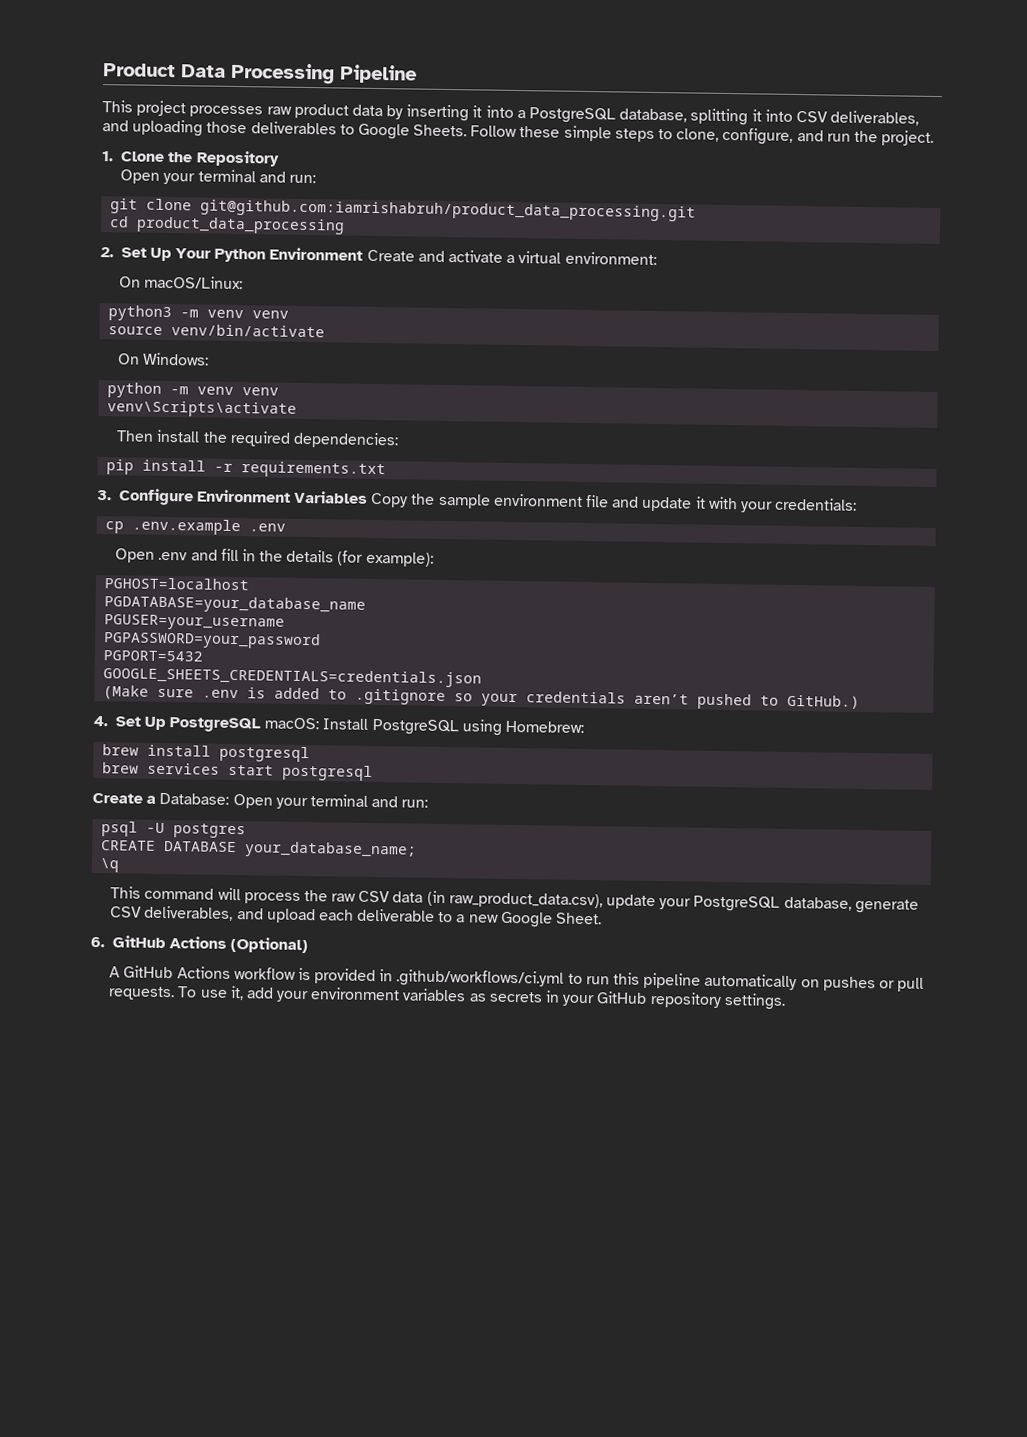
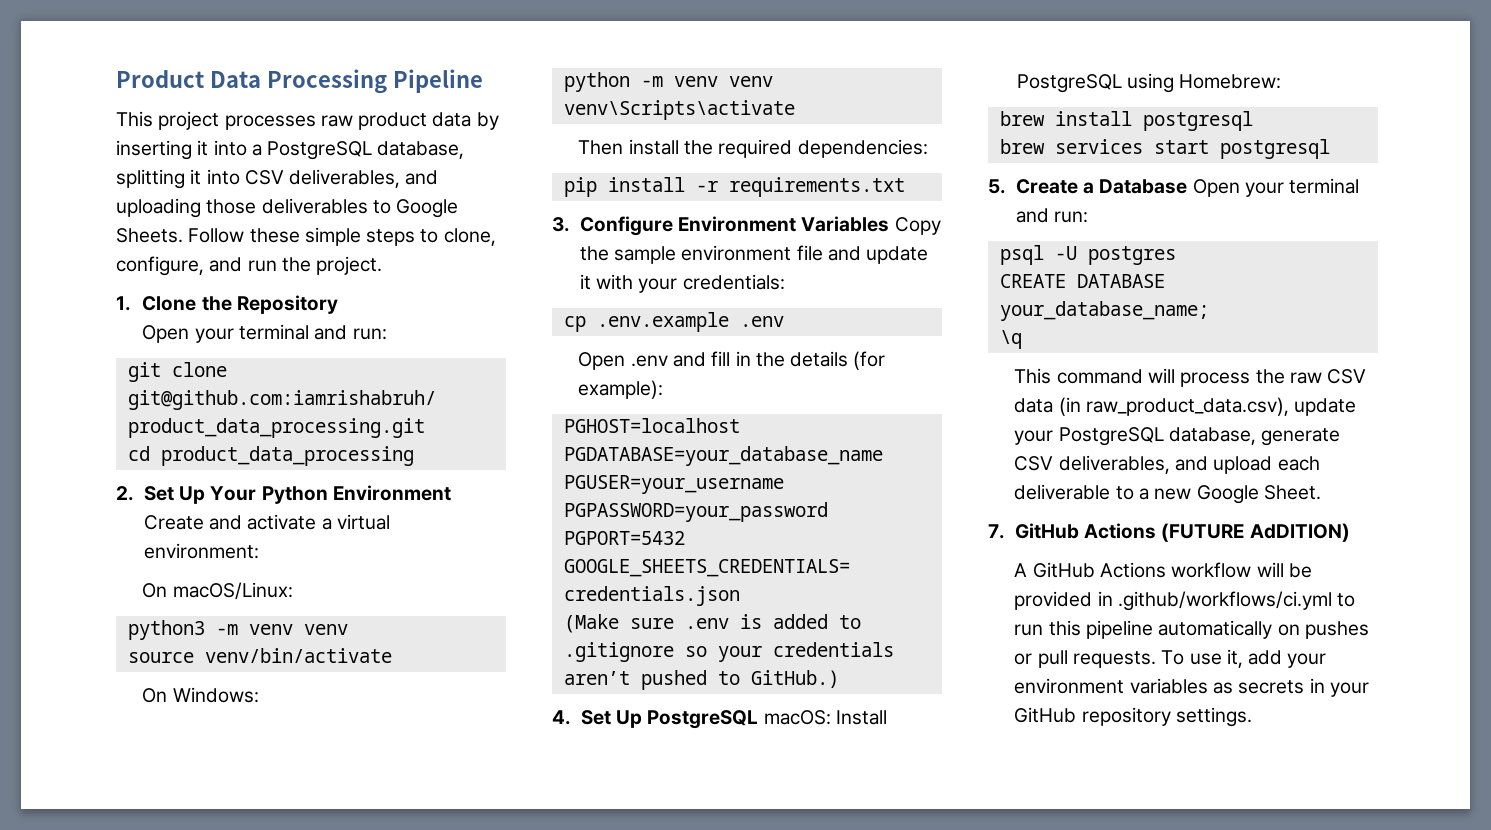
- Create a Database: Open your terminal and run:
+ 5. Create a Database Open your terminal and run:
- 6. GitHub Actions (Optional)
+ 7. GitHub Actions (FUTURE AdDITION)
- A GitHub Actions workflow is provided in .github/workflows/ci.yml to run this pipeline automatically on pushes or pull requests.
+ A GitHub Actions workflow will be provided in .github/workflows/ci.yml to run this pipeline automatically on pushes or pull requests.

